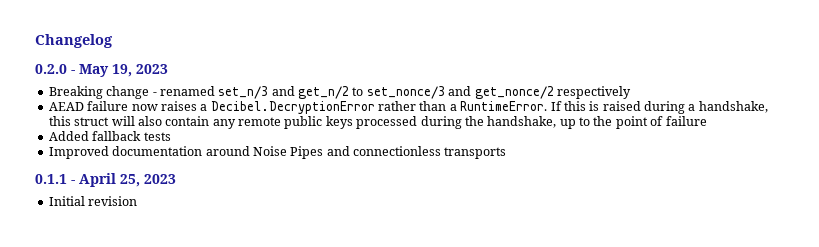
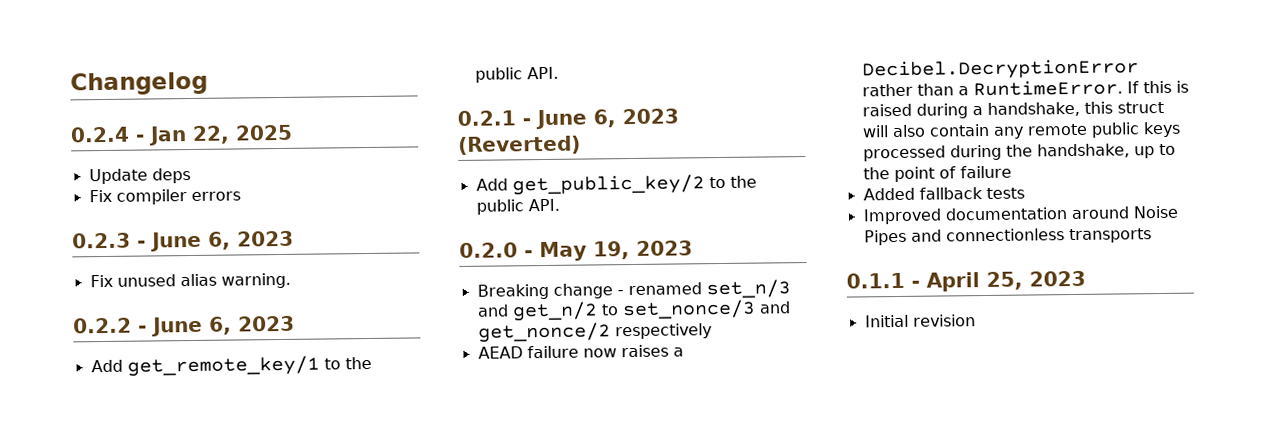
+ 0.2.4 - Jan 22, 2025
+ Update deps
+ Fix compiler errors
+ 0.2.3 - June 6, 2023
+ Fix unused alias warning.
+ 0.2.2 - June 6, 2023
+ Add get_remote_key/1 to the public API.
+ 0.2.1 - June 6, 2023 (Reverted)
+ Add get_public_key/2 to the public API.

